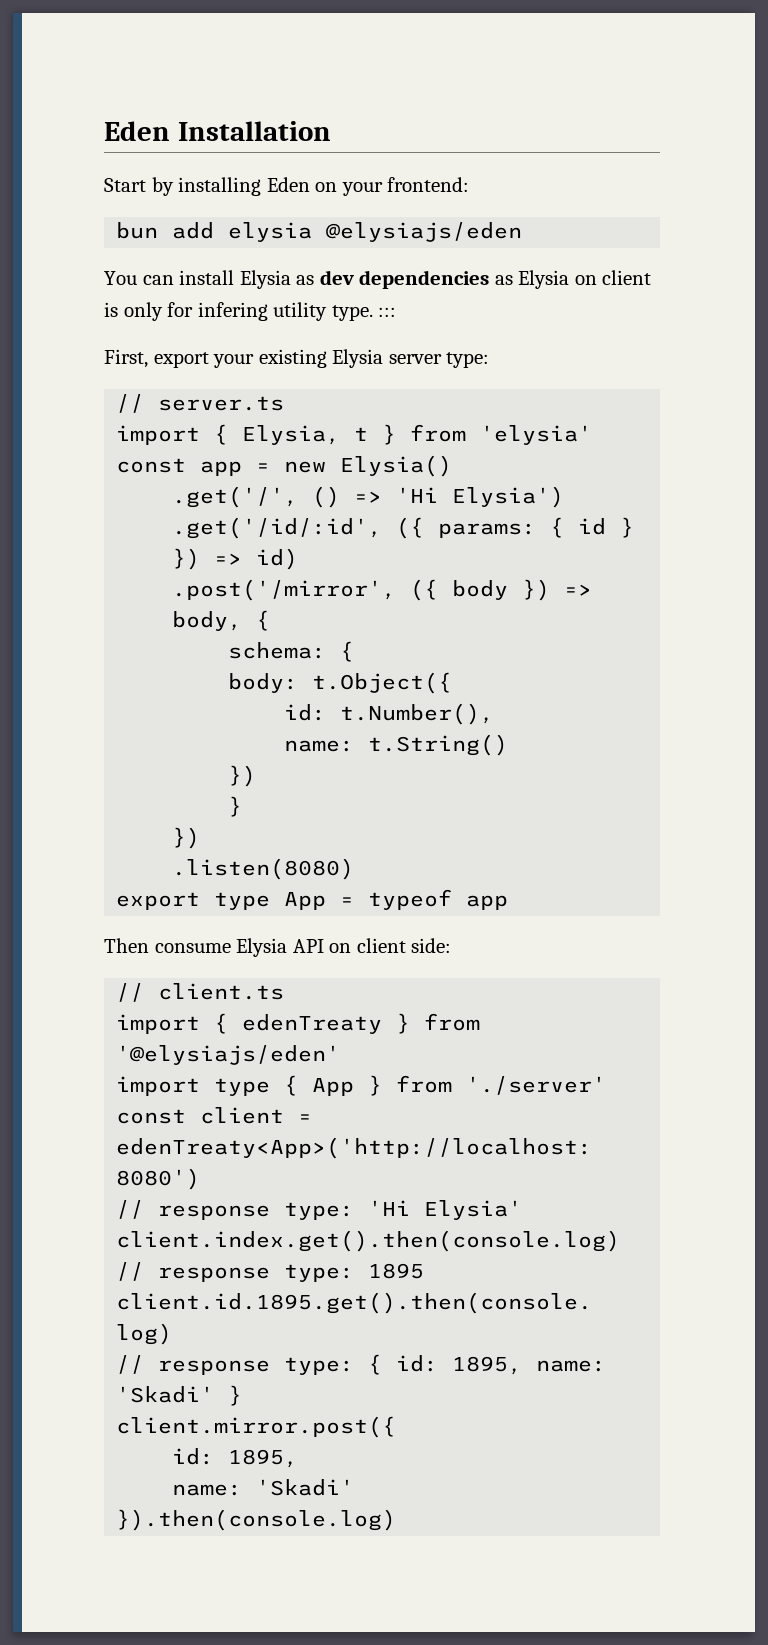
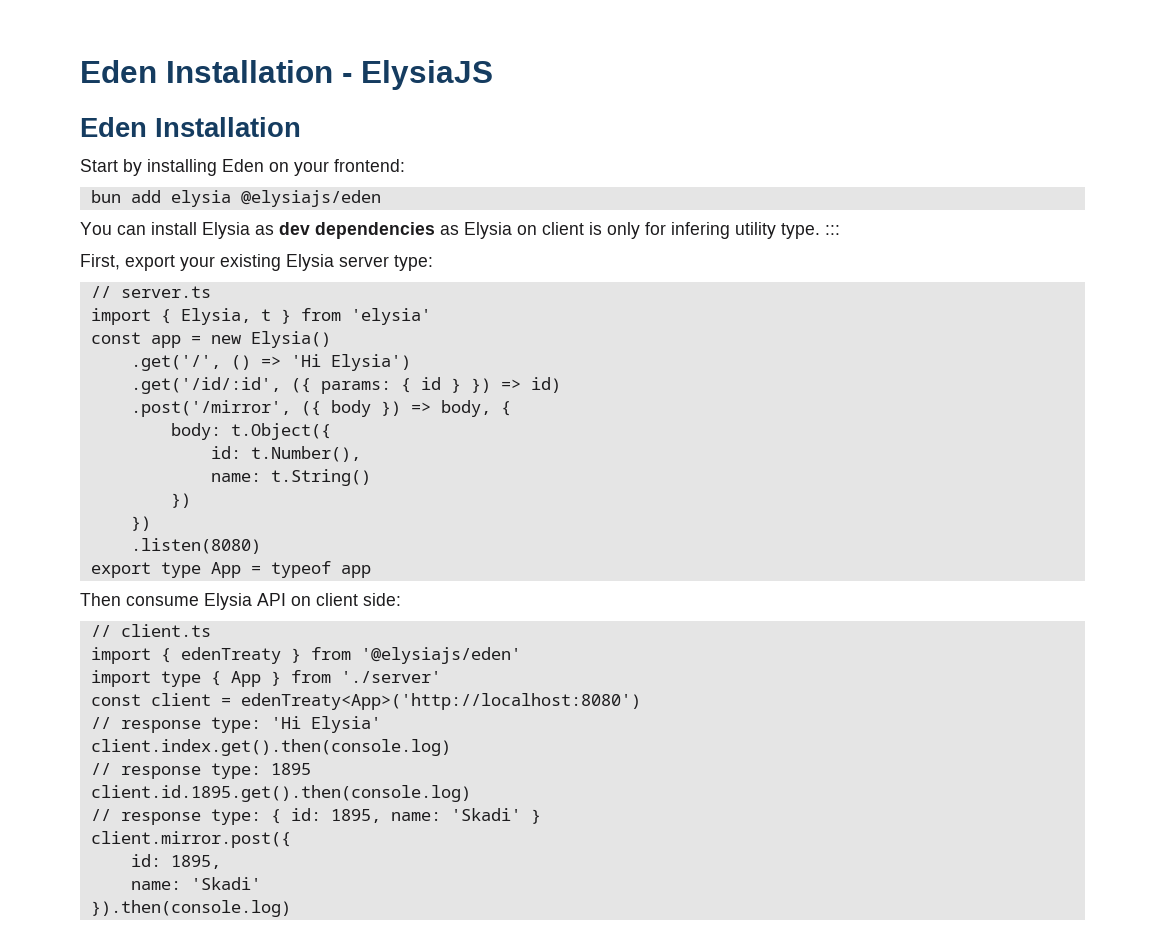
+ Eden Installation - ElysiaJS
- schema: {
  name: t.String()
  })
- }

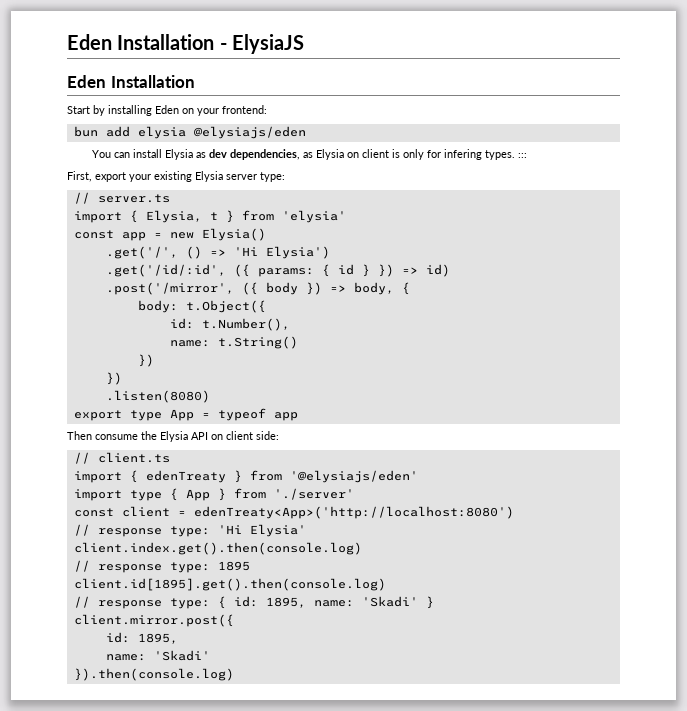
- You can install Elysia as dev dependencies as Elysia on client is only for infering utility type. :::
+ You can install Elysia as dev dependencies, as Elysia on client is only for infering types. :::
- Then consume Elysia API on client side:
+ Then consume the Elysia API on client side:
- client.id.1895.get().then(console.log)
+ client.id[1895].get().then(console.log)

